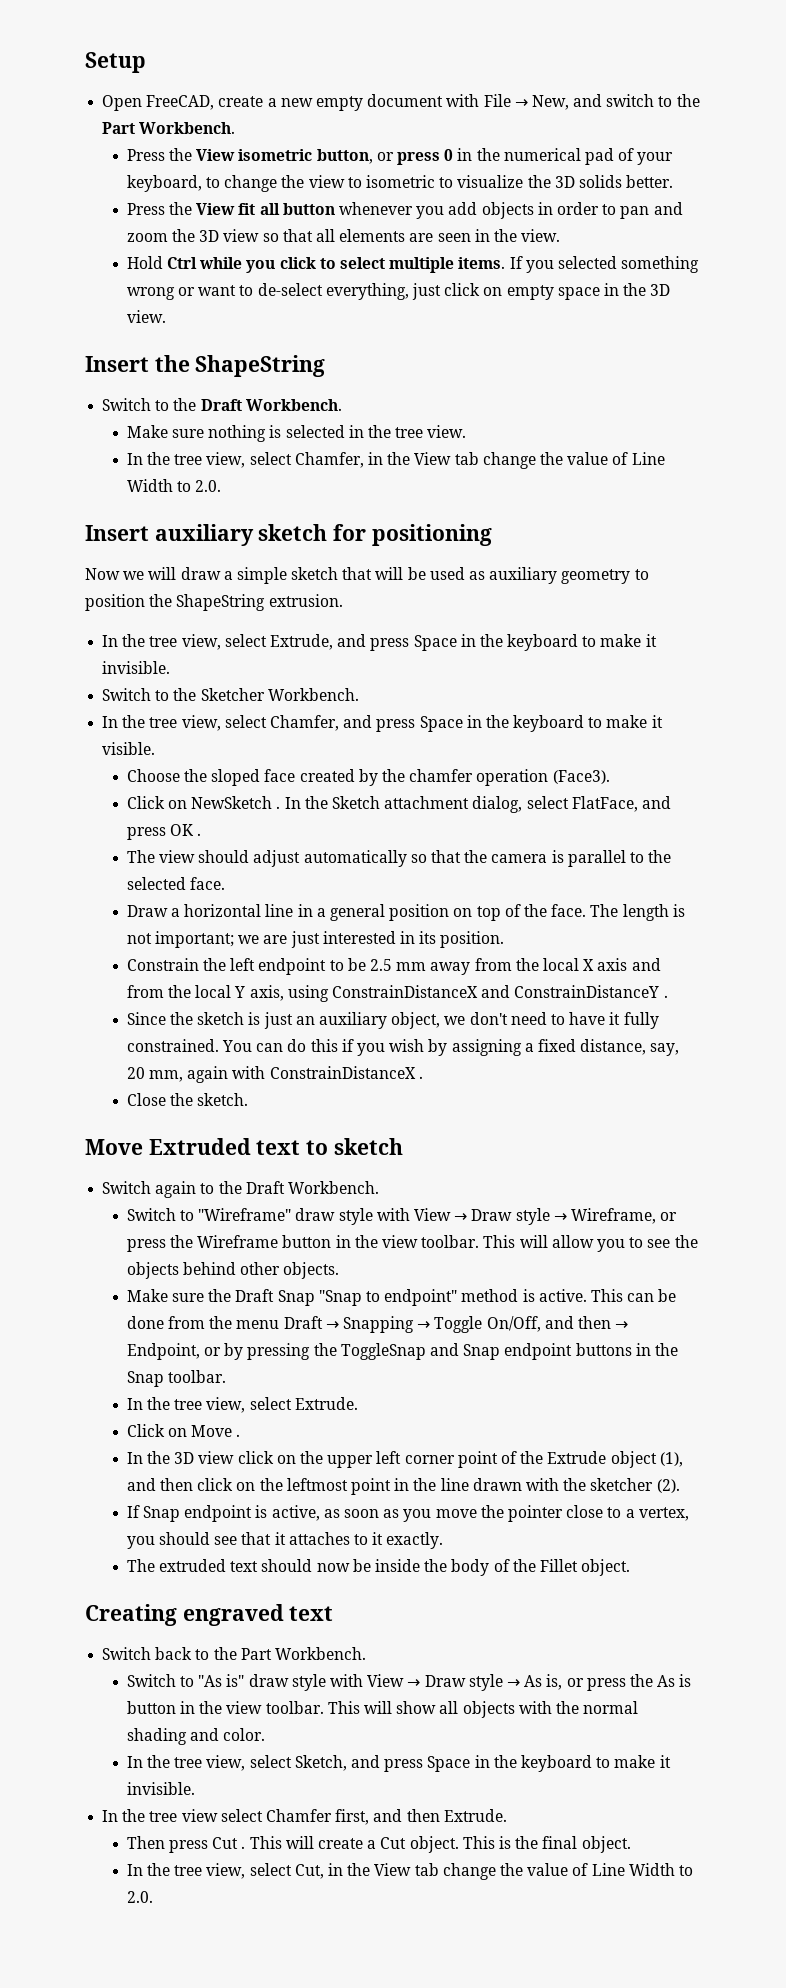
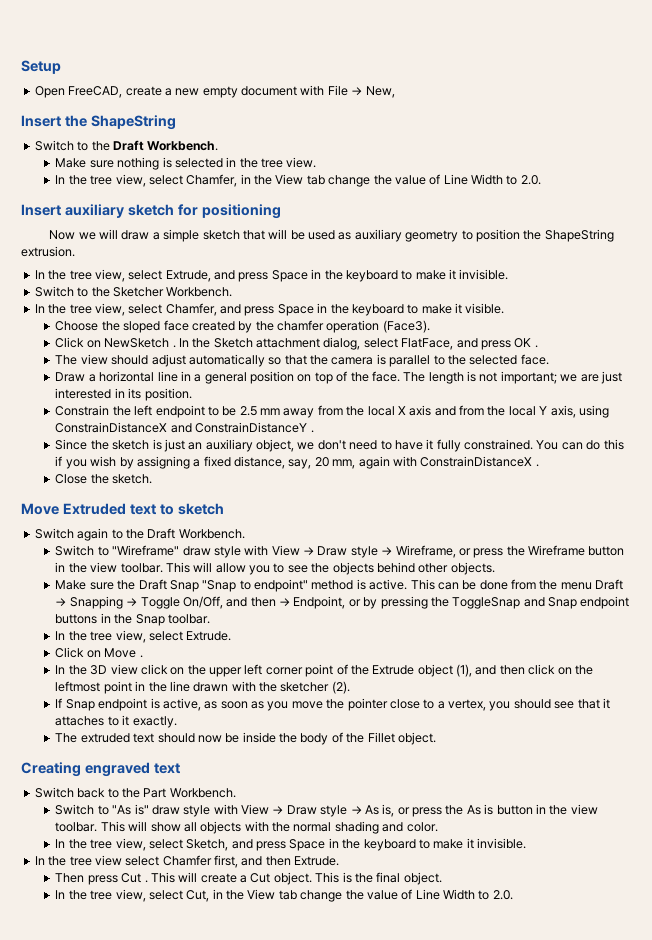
- Open FreeCAD, create a new empty document with File → New, and switch to the Part Workbench.
- Press the View isometric button, or press 0 in the numerical pad of your keyboard, to change the view to isometric to visualize the 3D solids better.
- Press the View fit all button whenever you add objects in order to pan and zoom the 3D view so that all elements are seen in the view.
- Hold Ctrl while you click to select multiple items. If you selected something wrong or want to de-select everything, just click on empty space in the 3D view.
+ Open FreeCAD, create a new empty document with File → New,

